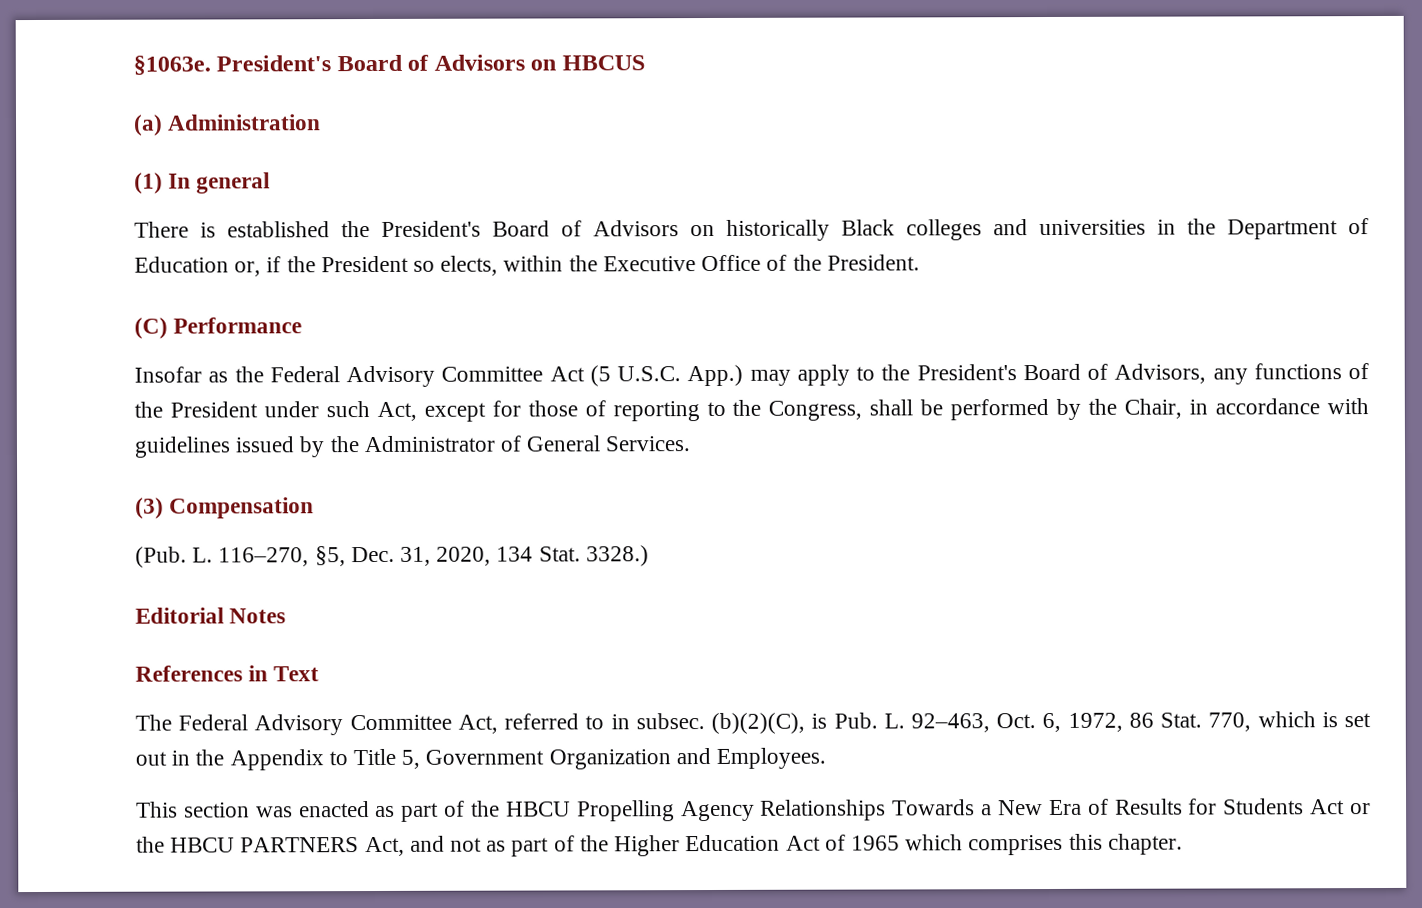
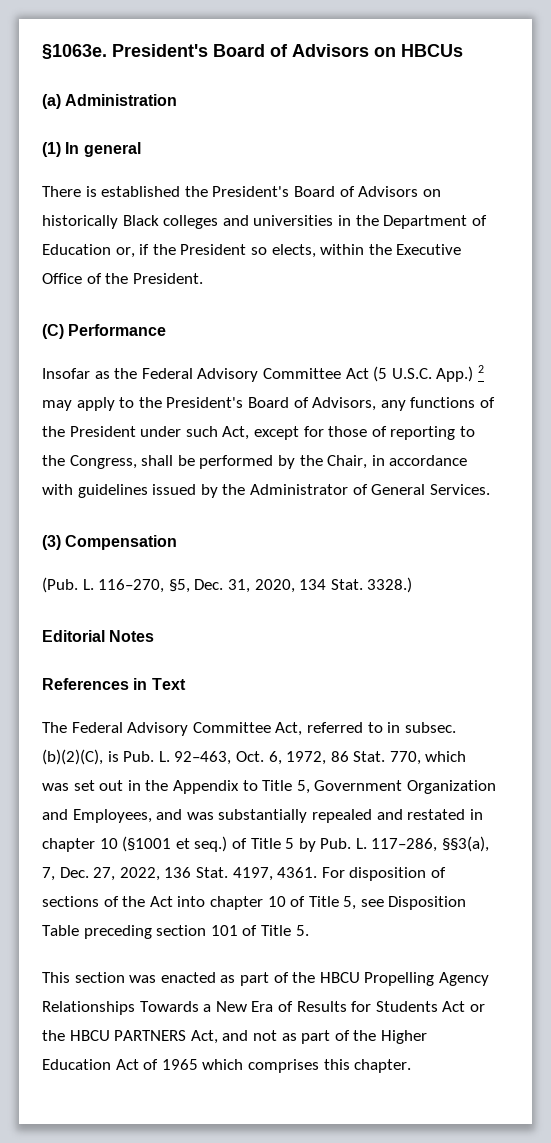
- President's Board of Advisors on HBCUS
+ President's Board of Advisors on HBCUs
- Insofar as the Federal Advisory Committee Act (5 U.S.C. App.) may apply to the President's Board of Advisors, any functions of the President under such Act, except for those of reporting to the Congress, shall be performed by the Chair, in accordance with guidelines issued by the Administrator of General Services.
+ Insofar as the Federal Advisory Committee Act (5 U.S.C. App.) 2 may apply to the President's Board of Advisors, any functions of the President under such Act, except for those of reporting to the Congress, shall be performed by the Chair, in accordance with guidelines issued by the Administrator of General Services.
- 770, which is set out in the Appendix to Title 5, Government Organization and Employees.
+ 770, which was set out in the Appendix to Title 5, Government Organization and Employees, and was substantially repealed and restated in chapter 10 (§1001 et seq.) of Title 5 by Pub. L. 117–286, §§3(a), 7, Dec. 27, 2022, 136 Stat. 4197, 4361. For disposition of sections of the Act into chapter 10 of Title 5, see Disposition Table preceding section 101 of Title 5.

